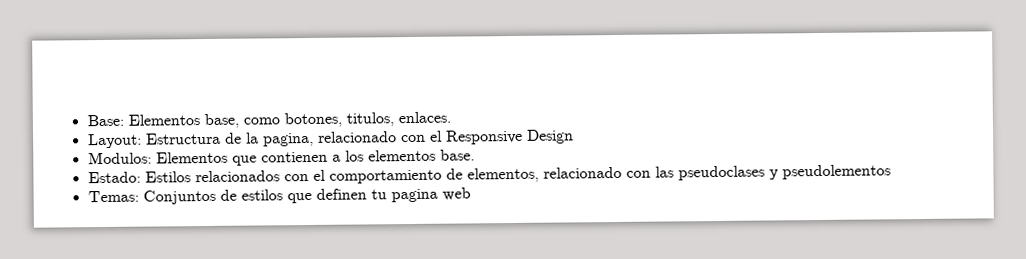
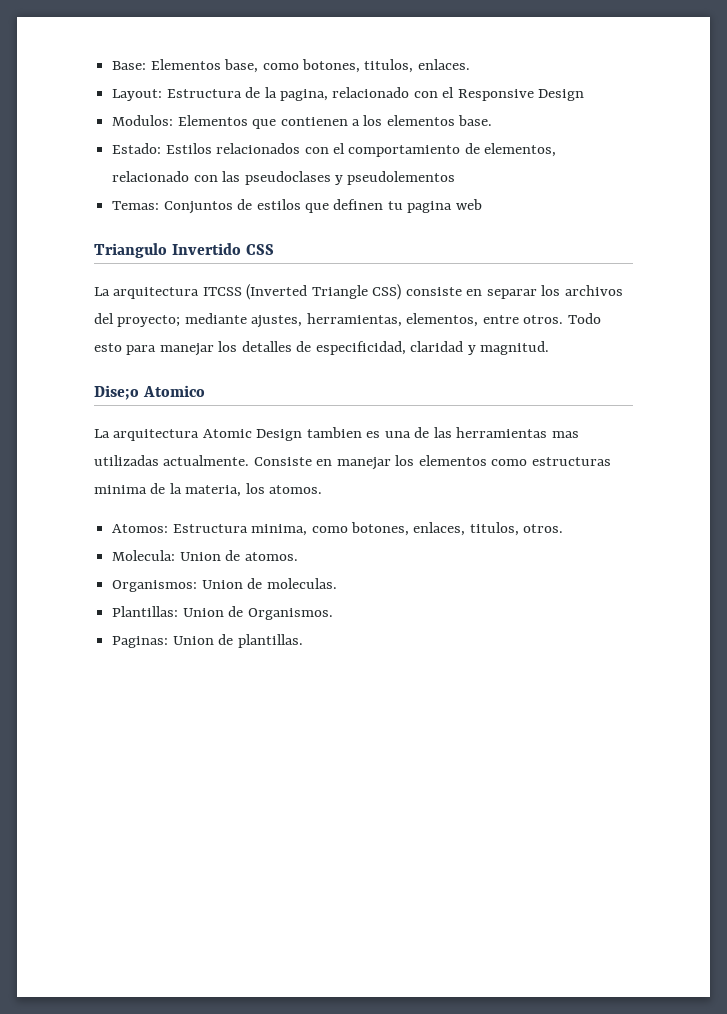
+ Triangulo Invertido CSS
+ La arquitectura ITCSS (Inverted Triangle CSS) consiste en separar los archivos del proyecto; mediante ajustes, herramientas, elementos, entre otros. Todo esto para manejar los detalles de especificidad, claridad y magnitud.
+ Dise;o Atomico
+ La arquitectura Atomic Design tambien es una de las herramientas mas utilizadas actualmente. Consiste en manejar los elementos como estructuras minima de la materia, los atomos.
+ Atomos: Estructura minima, como botones, enlaces, titulos, otros.
+ Molecula: Union de atomos.
+ Organismos: Union de moleculas.
+ Plantillas: Union de Organismos.
+ Paginas: Union de plantillas.

